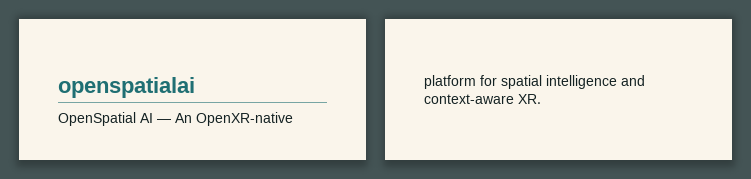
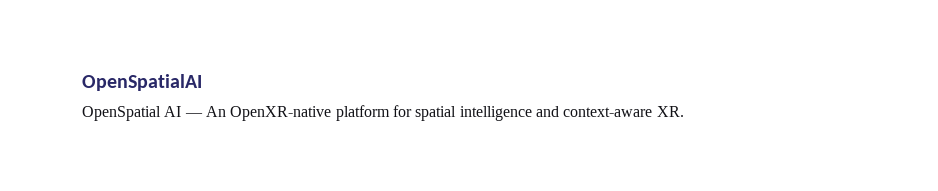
- openspatialai
+ OpenSpatialAI

